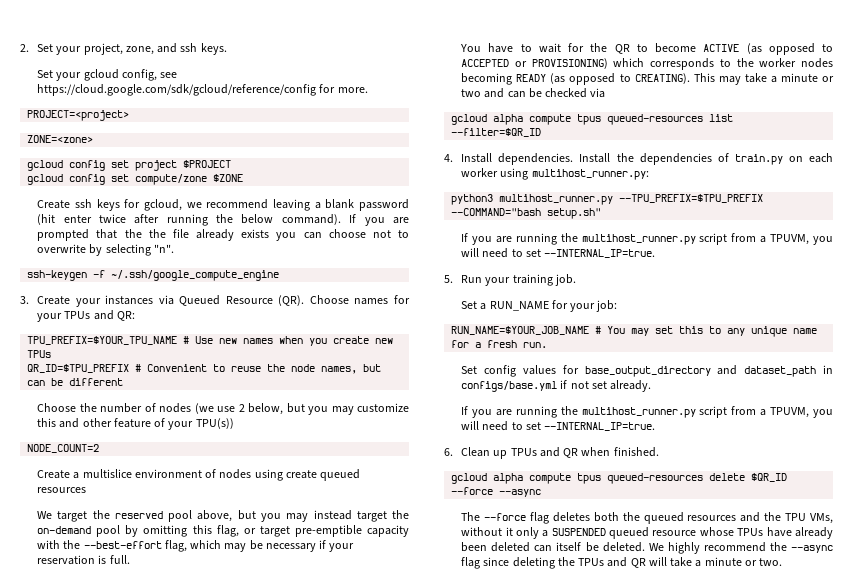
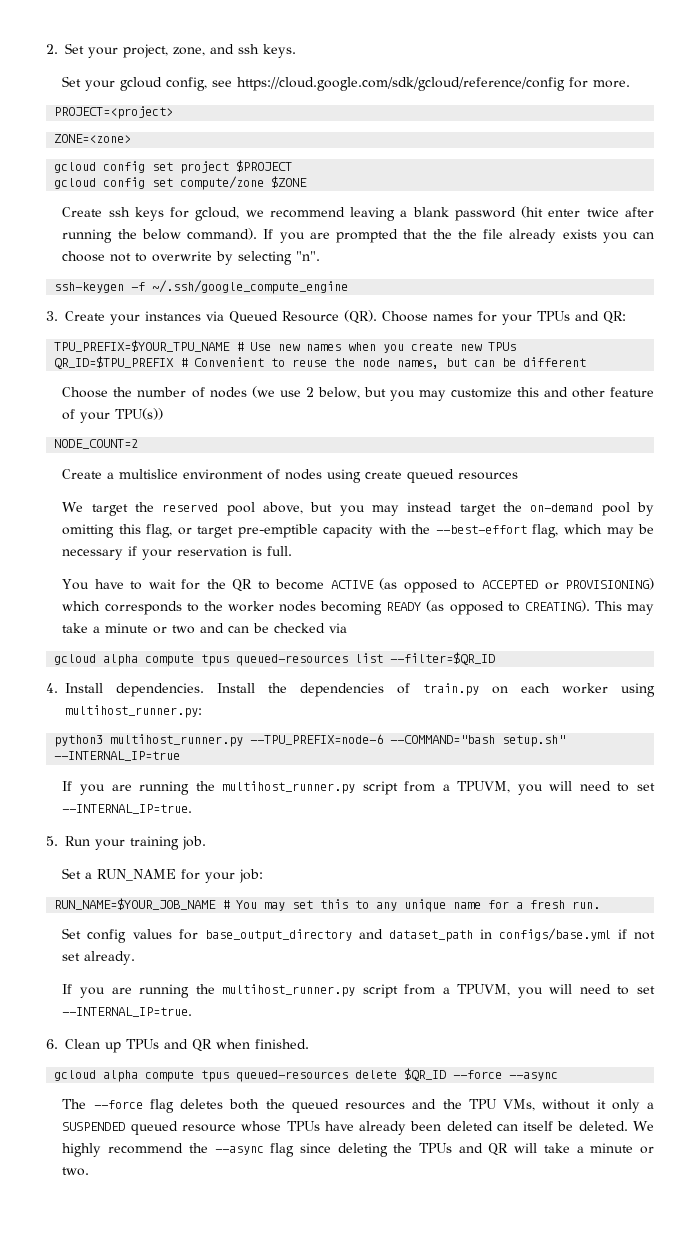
- python3 multihost_runner.py --TPU_PREFIX=$TPU_PREFIX --COMMAND="bash setup.sh"
+ python3 multihost_runner.py --TPU_PREFIX=node-6 --COMMAND="bash setup.sh" --INTERNAL_IP=true

